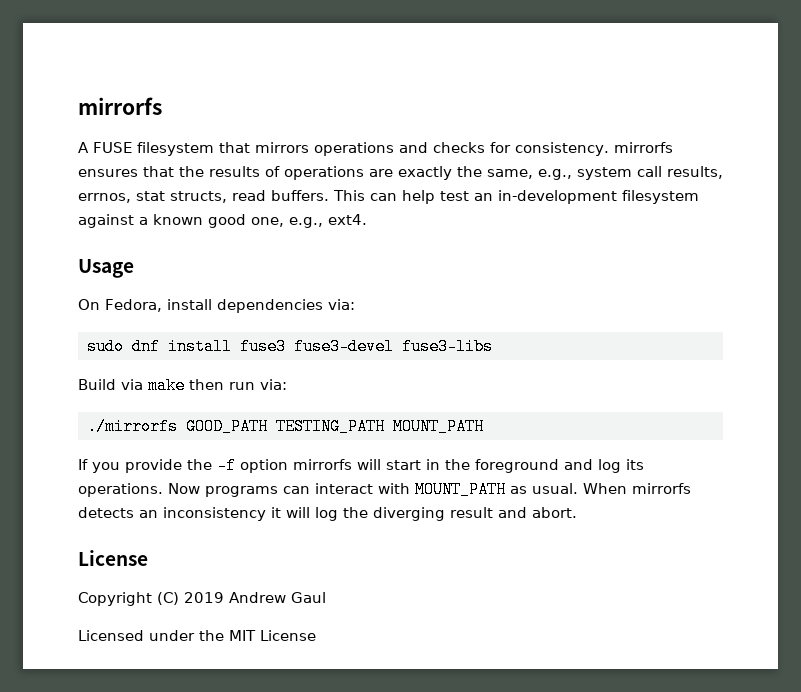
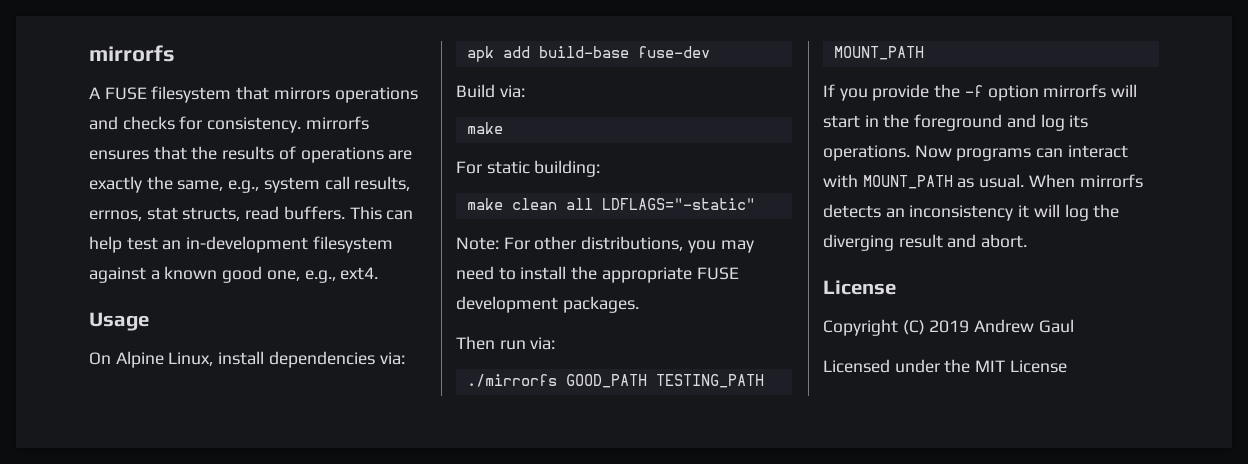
- On Fedora, install dependencies via:
+ On Alpine Linux, install dependencies via:
- sudo dnf install fuse3 fuse3-devel fuse3-libs
+ apk add build-base fuse-dev
- Build via make then run via:
+ Build via:
+ make
+ For static building:
+ make clean all LDFLAGS="-static"
+ Note: For other distributions, you may need to install the appropriate FUSE development packages.
+ Then run via:

